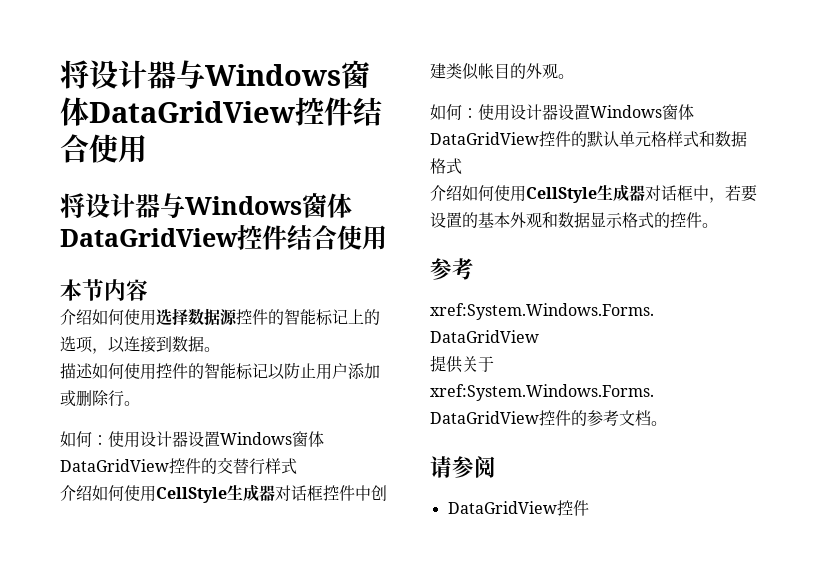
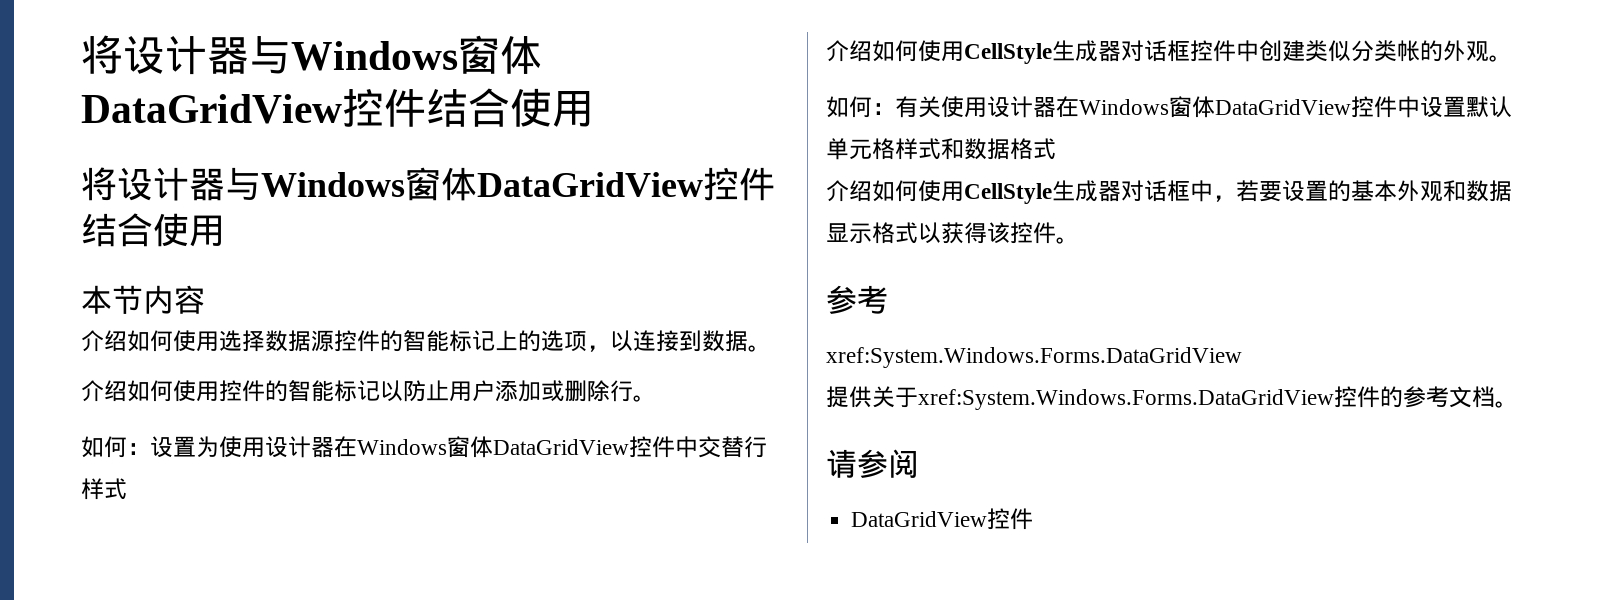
- 描述如何使用控件的智能标记以防止用户添加或删除行。
+ 介绍如何使用控件的智能标记以防止用户添加或删除行。
- 如何：使用设计器设置Windows窗体DataGridView控件的交替行样式
+ 如何：设置为使用设计器在Windows窗体DataGridView控件中交替行样式
- 介绍如何使用CellStyle生成器对话框控件中创建类似帐目的外观。
+ 介绍如何使用CellStyle生成器对话框控件中创建类似分类帐的外观。
- 如何：使用设计器设置Windows窗体DataGridView控件的默认单元格样式和数据格式
+ 如何：有关使用设计器在Windows窗体DataGridView控件中设置默认单元格样式和数据格式
- 介绍如何使用CellStyle生成器对话框中，若要设置的基本外观和数据显示格式的控件。
+ 介绍如何使用CellStyle生成器对话框中，若要设置的基本外观和数据显示格式以获得该控件。

